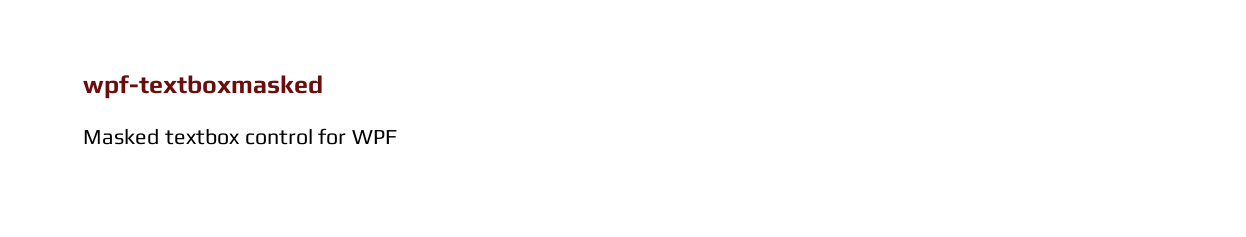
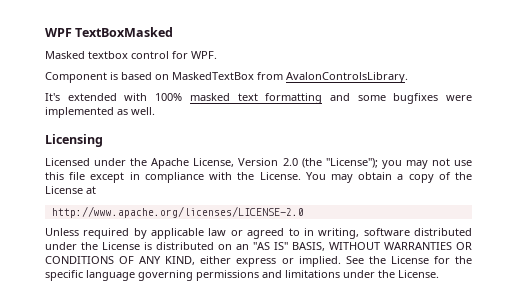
- wpf-textboxmasked
+ WPF TextBoxMasked
- Masked textbox control for WPF
+ Masked textbox control for WPF.
+ Component is based on MaskedTextBox from AvalonControlsLibrary.
+ It's extended with 100% masked text formatting and some bugfixes were implemented as well.
+ Licensing
+ Licensed under the Apache License, Version 2.0 (the "License"); you may not use this file except in compliance with the License. You may obtain a copy of the License at
+ http://www.apache.org/licenses/LICENSE-2.0
+ Unless required by applicable law or agreed to in writing, software distributed under the License is distributed on an "AS IS" BASIS, WITHOUT WARRANTIES OR CONDITIONS OF ANY KIND, either express or implied. See the License for the specific language governing permissions and limitations under the License.

